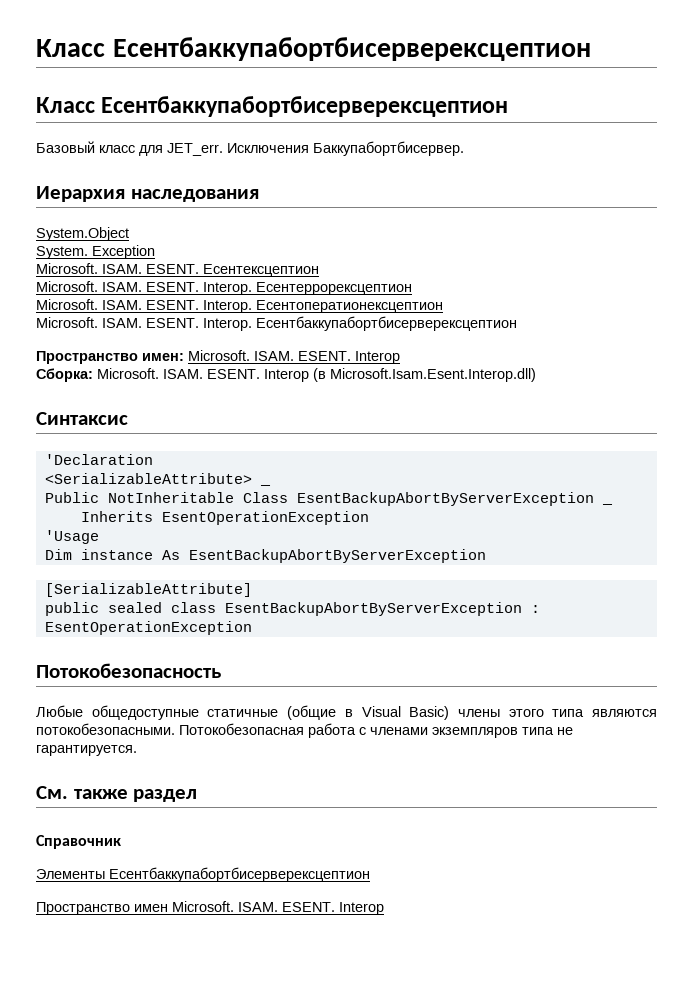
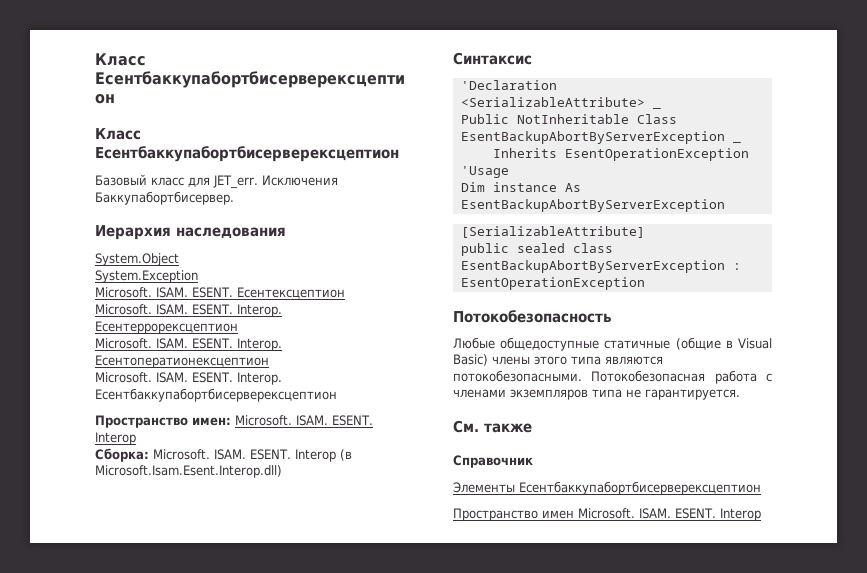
- System. Exception
+ System.Exception
- См. также раздел
+ См. также

